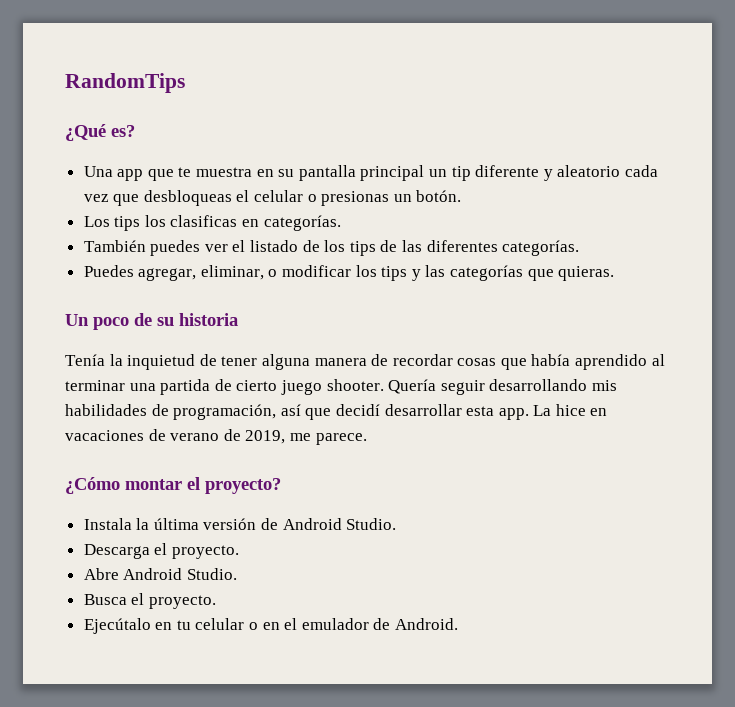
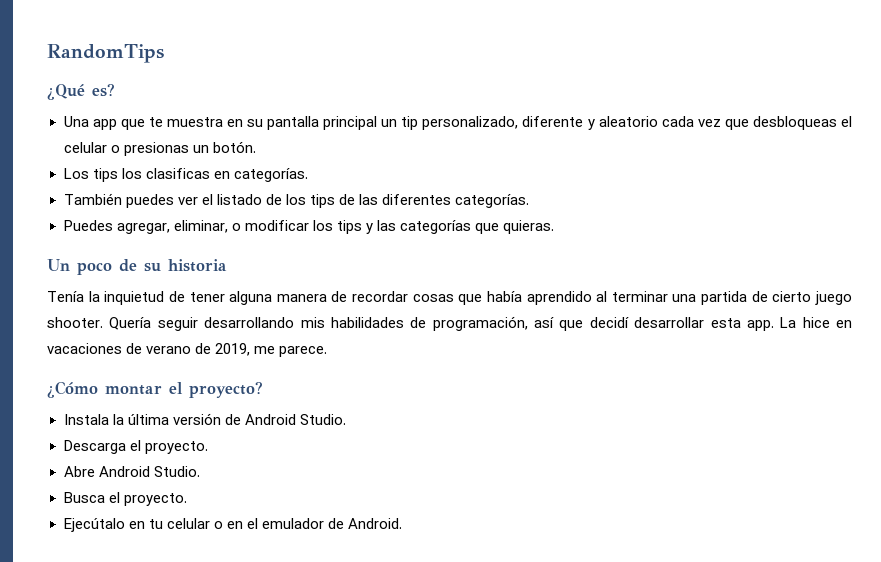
- Una app que te muestra en su pantalla principal un tip diferente y aleatorio cada vez que desbloqueas el celular o presionas un botón.
+ Una app que te muestra en su pantalla principal un tip personalizado, diferente y aleatorio cada vez que desbloqueas el celular o presionas un botón.

